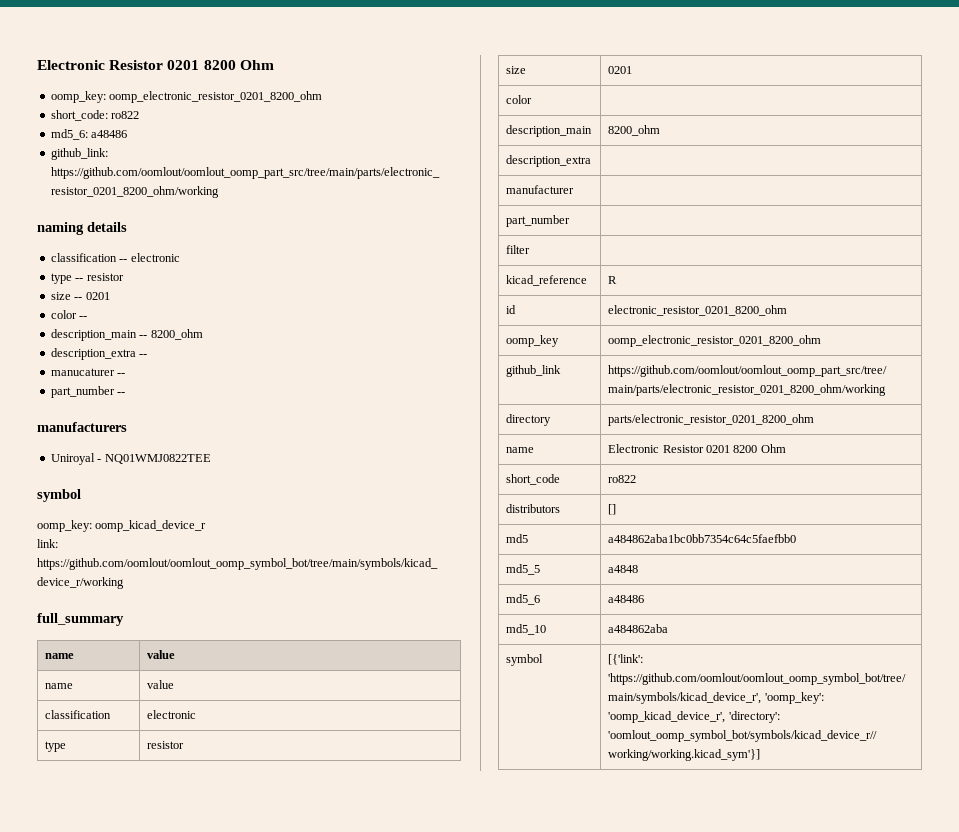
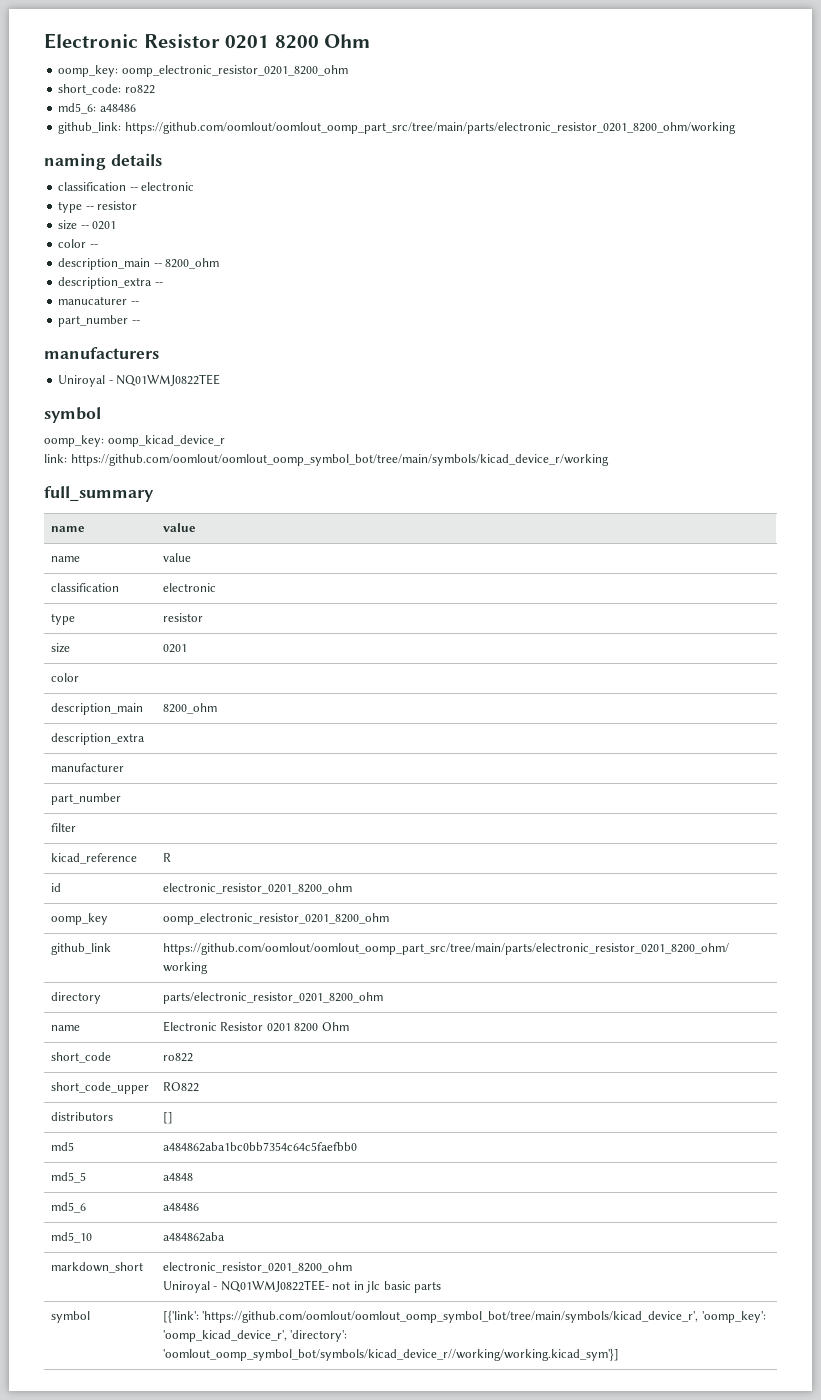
+ short_code_upper | RO822
+ markdown_short | electronic_resistor_0201_8200_ohm
+ Uniroyal - NQ01WMJ0822TEE- not in jlc basic parts

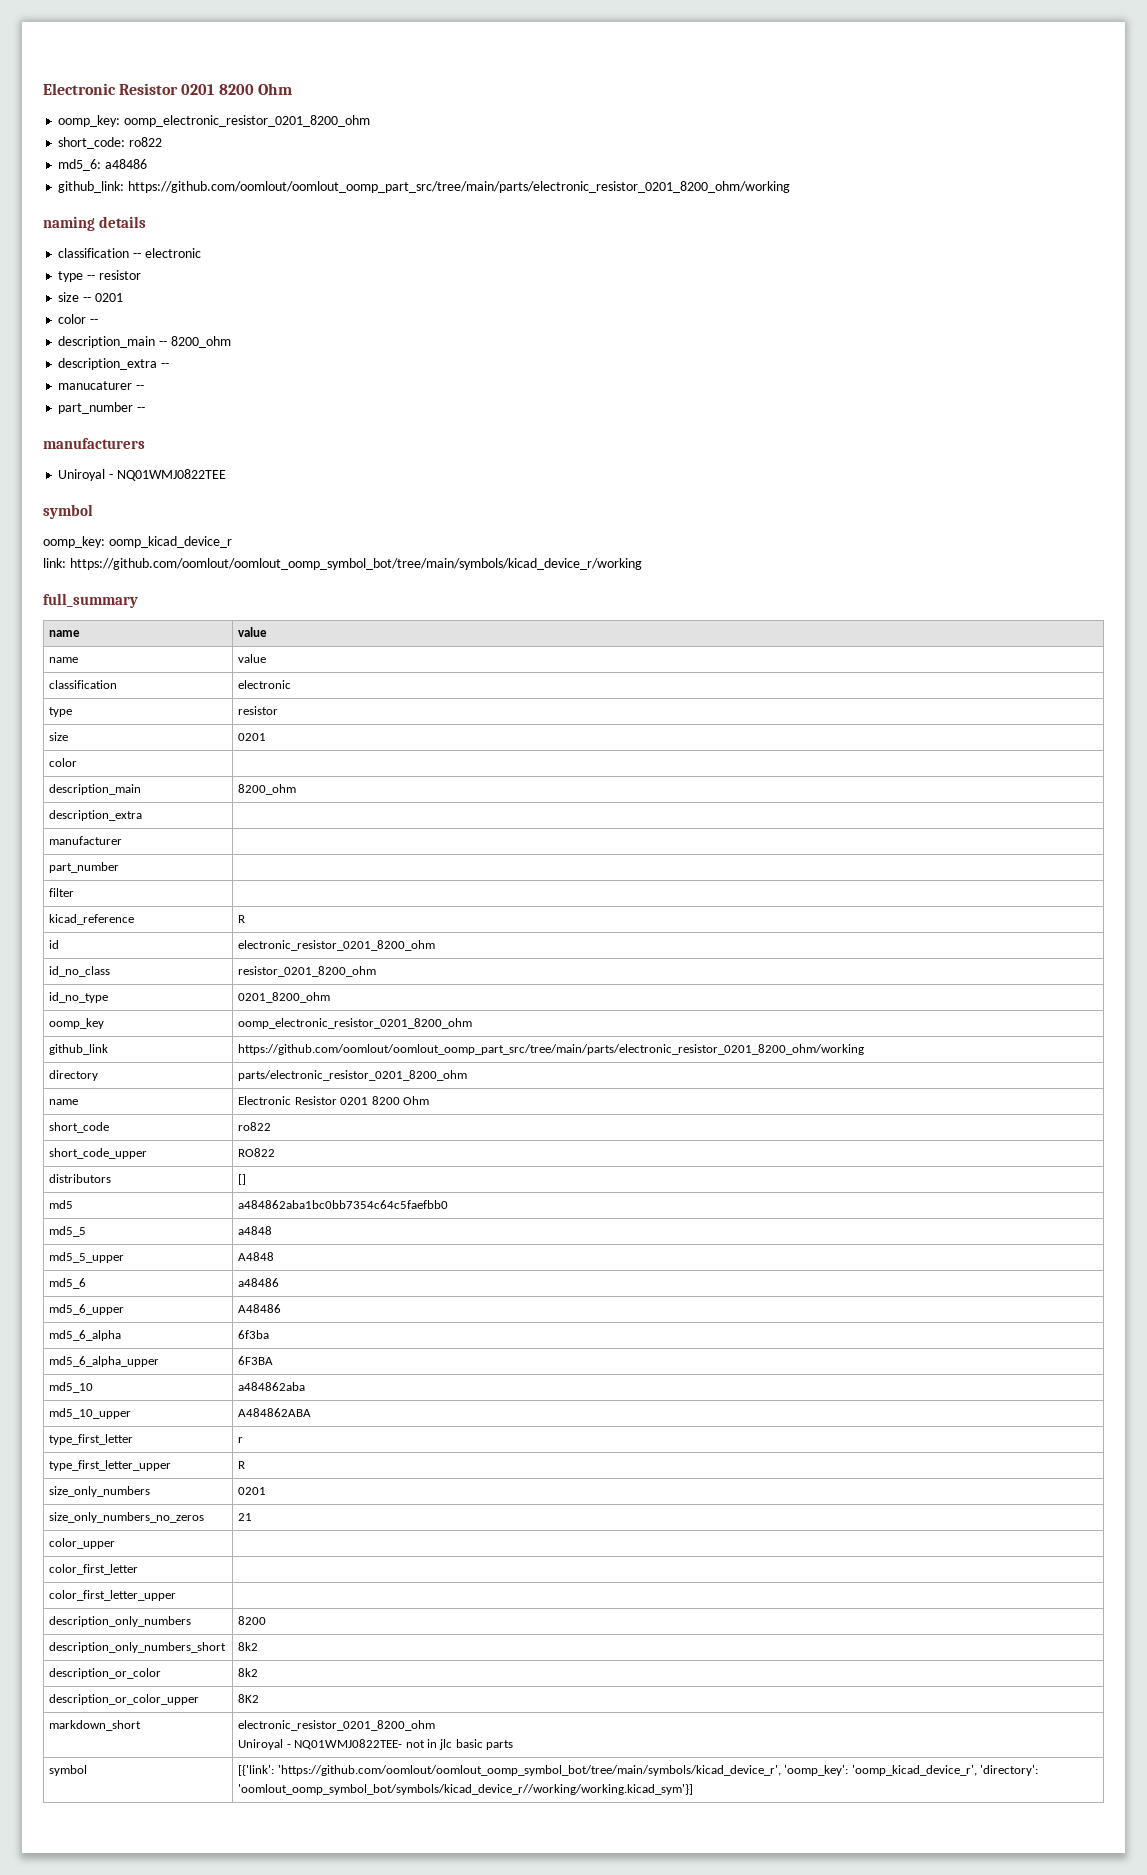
+ id_no_class | resistor_0201_8200_ohm
+ id_no_type | 0201_8200_ohm
+ md5_5_upper | A4848
+ md5_6_upper | A48486
+ md5_6_alpha | 6f3ba
+ md5_6_alpha_upper | 6F3BA
  md5_10 | a484862aba
+ md5_10_upper | A484862ABA
+ type_first_letter | r
+ type_first_letter_upper | R
+ size_only_numbers | 0201
+ size_only_numbers_no_zeros | 21
+ color_upper |
+ color_first_letter |
+ color_first_letter_upper |
+ description_only_numbers | 8200
+ description_only_numbers_short | 8k2
+ description_or_color | 8k2
+ description_or_color_upper | 8K2

